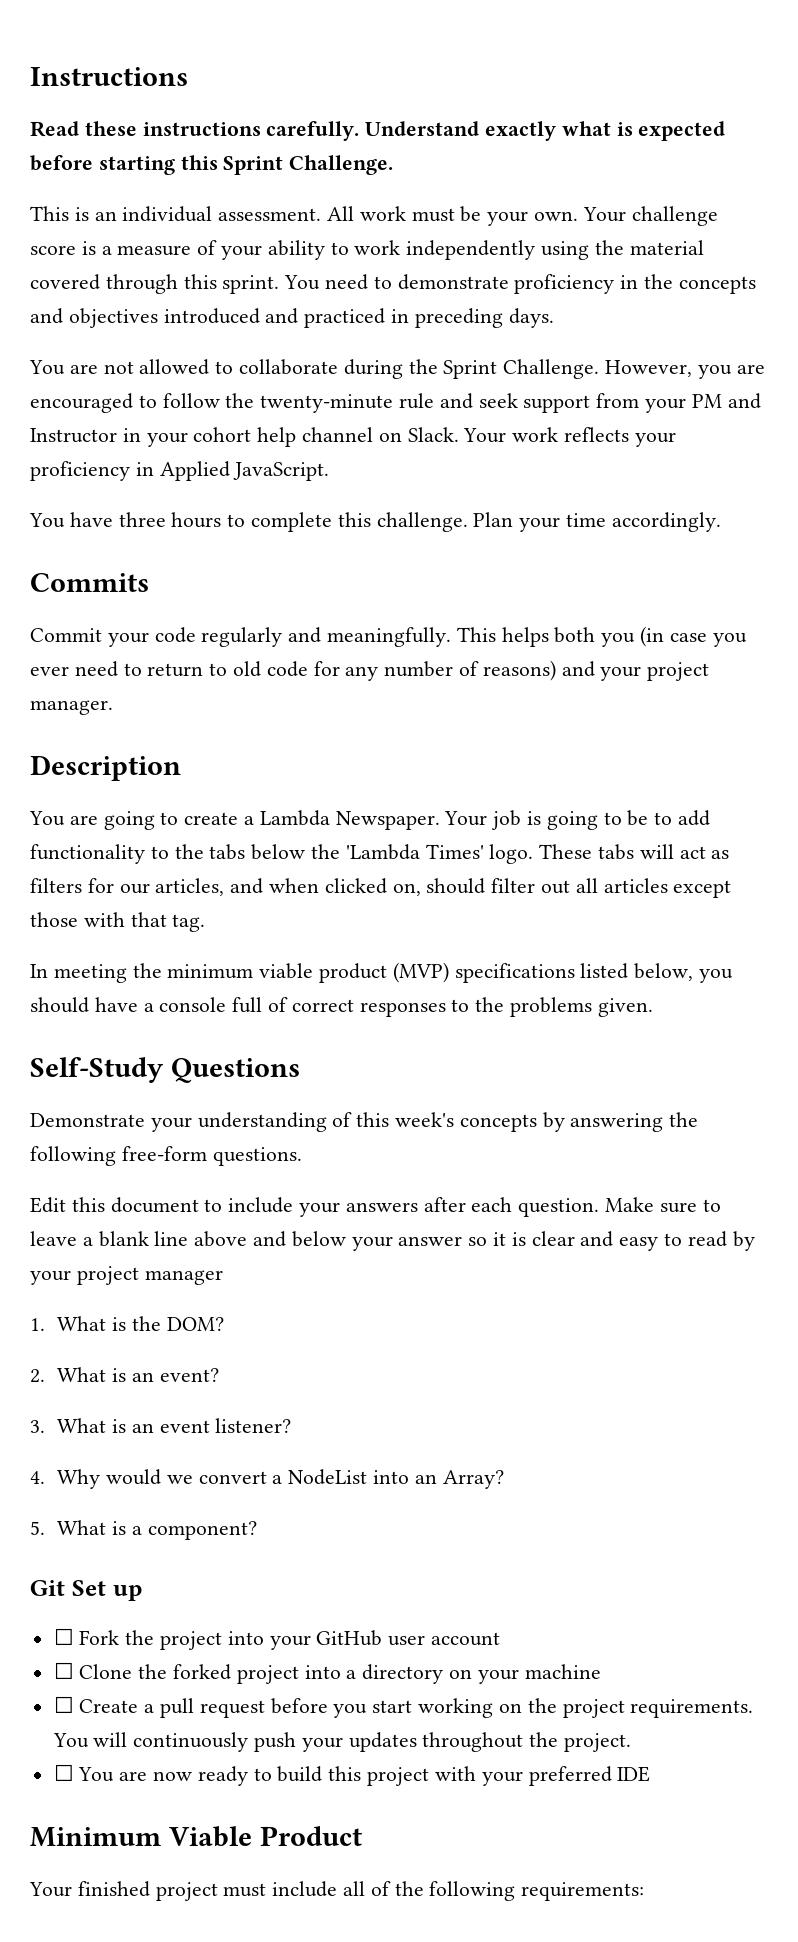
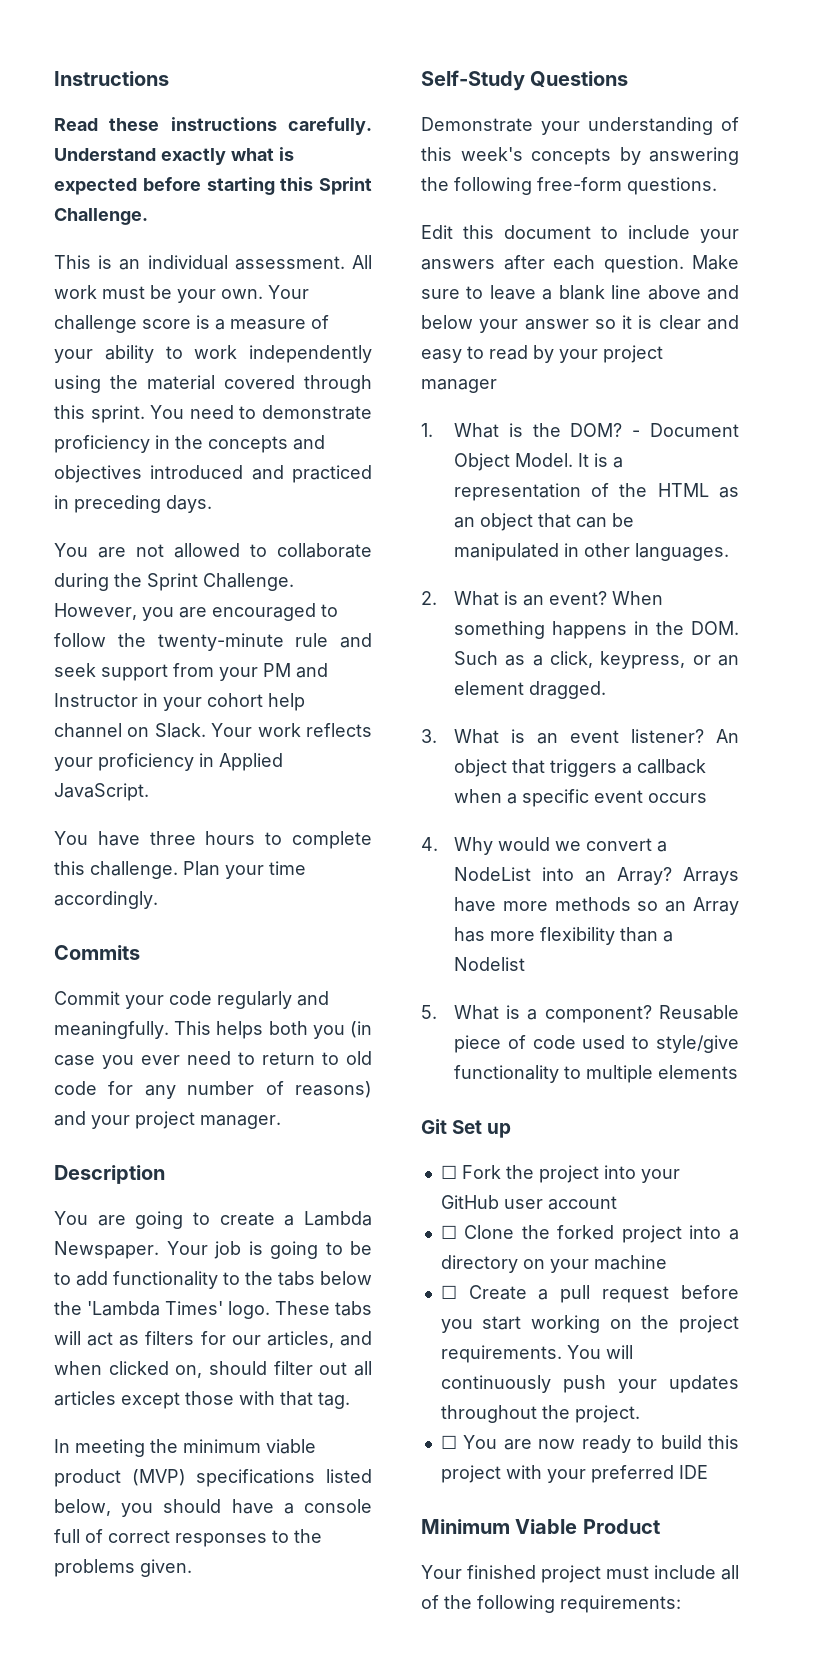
+ - Document Object Model. It is a representation of the HTML as an object that can be manipulated in other languages.
+ When something happens in the DOM. Such as a click, keypress, or an element dragged.
+ An object that triggers a callback when a specific event occurs
+ Arrays have more methods so an Array has more flexibility than a Nodelist
+ Reusable piece of code used to style/give functionality to multiple elements

